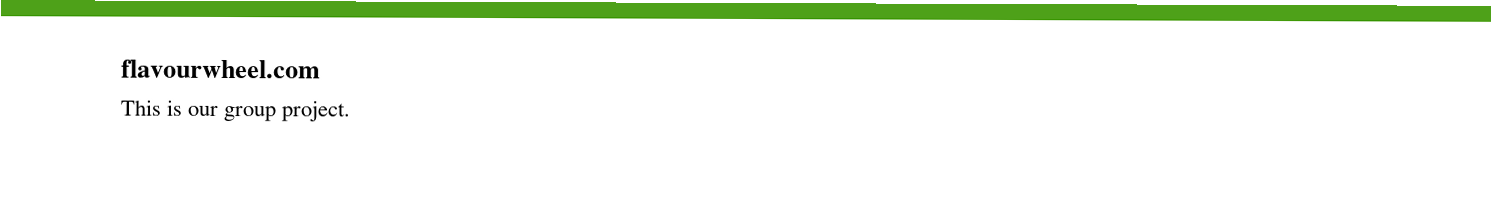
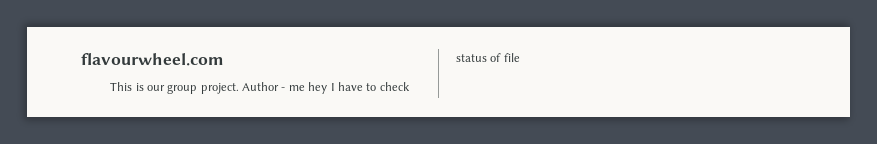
+ Author - me hey I have to check status of file

